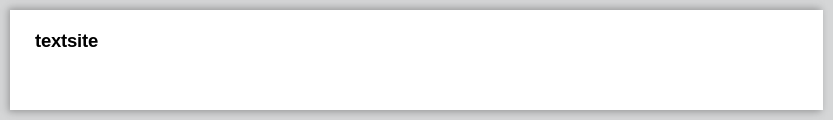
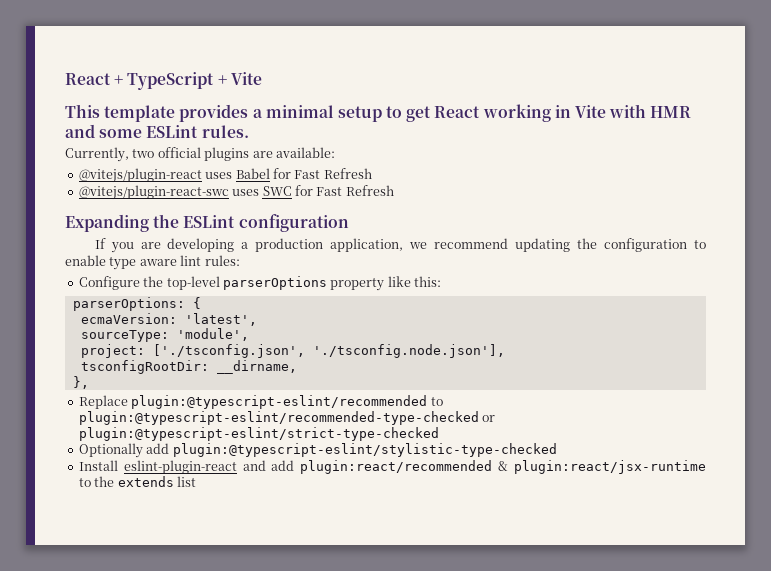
- textsite
+ React + TypeScript + Vite
+ This template provides a minimal setup to get React working in Vite with HMR and some ESLint rules.
+ Currently, two official plugins are available:
+ @vitejs/plugin-react uses Babel for Fast Refresh
+ @vitejs/plugin-react-swc uses SWC for Fast Refresh
+ Expanding the ESLint configuration
+ If you are developing a production application, we recommend updating the configuration to enable type aware lint rules:
+ Configure the top-level parserOptions property like this:
+ parserOptions: {
+ ecmaVersion: 'latest',
+ sourceType: 'module',
+ project: ['./tsconfig.json', './tsconfig.node.json'],
+ tsconfigRootDir: __dirname,
+ },
+ Replace plugin:@typescript-eslint/recommended to plugin:@typescript-eslint/recommended-type-checked or plugin:@typescript-eslint/strict-type-checked
+ Optionally add plugin:@typescript-eslint/stylistic-type-checked
+ Install eslint-plugin-react and add plugin:react/recommended & plugin:react/jsx-runtime to the extends list

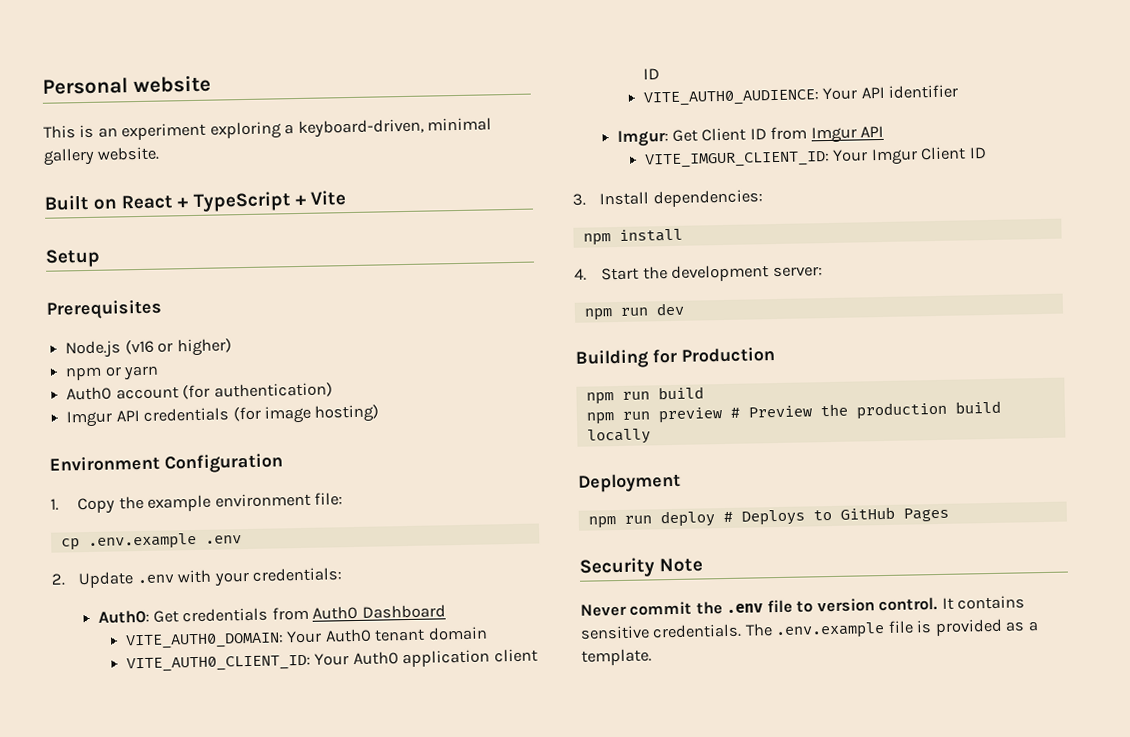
- React + TypeScript + Vite
+ Personal website
+ This is an experiment exploring a keyboard-driven, minimal gallery website.
+ Built on React + TypeScript + Vite
- This template provides a minimal setup to get React working in Vite with HMR and some ESLint rules.
- Currently, two official plugins are available:
- @vitejs/plugin-react uses Babel for Fast Refresh
- @vitejs/plugin-react-swc uses SWC for Fast Refresh
- Expanding the ESLint configuration
- If you are developing a production application, we recommend updating the configuration to enable type aware lint rules:
- Configure the top-level parserOptions property like this:
- parserOptions: {
- ecmaVersion: 'latest',
- sourceType: 'module',
- project: ['./tsconfig.json', './tsconfig.node.json'],
- tsconfigRootDir: __dirname,
- },
- Replace plugin:@typescript-eslint/recommended to plugin:@typescript-eslint/recommended-type-checked or plugin:@typescript-eslint/strict-type-checked
- Optionally add plugin:@typescript-eslint/stylistic-type-checked
- Install eslint-plugin-react and add plugin:react/recommended & plugin:react/jsx-runtime to the extends list
+ Setup
+ Prerequisites
+ Node.js (v16 or higher)
+ npm or yarn
+ Auth0 account (for authentication)
+ Imgur API credentials (for image hosting)
+ Environment Configuration
+ 1. Copy the example environment file:
+ cp .env.example .env
+ 2. Update .env with your credentials:
+ Auth0: Get credentials from Auth0 Dashboard
+ VITE_AUTH0_DOMAIN: Your Auth0 tenant domain
+ VITE_AUTH0_CLIENT_ID: Your Auth0 application client ID
+ VITE_AUTH0_AUDIENCE: Your API identifier
+ Imgur: Get Client ID from Imgur API
+ VITE_IMGUR_CLIENT_ID: Your Imgur Client ID
+ 3. Install dependencies:
+ npm install
+ 4. Start the development server:
+ npm run dev
+ Building for Production
+ npm run build
+ npm run preview # Preview the production build locally
+ Deployment
+ npm run deploy # Deploys to GitHub Pages
+ Security Note
+ Never commit the .env file to version control. It contains sensitive credentials. The .env.example file is provided as a template.

